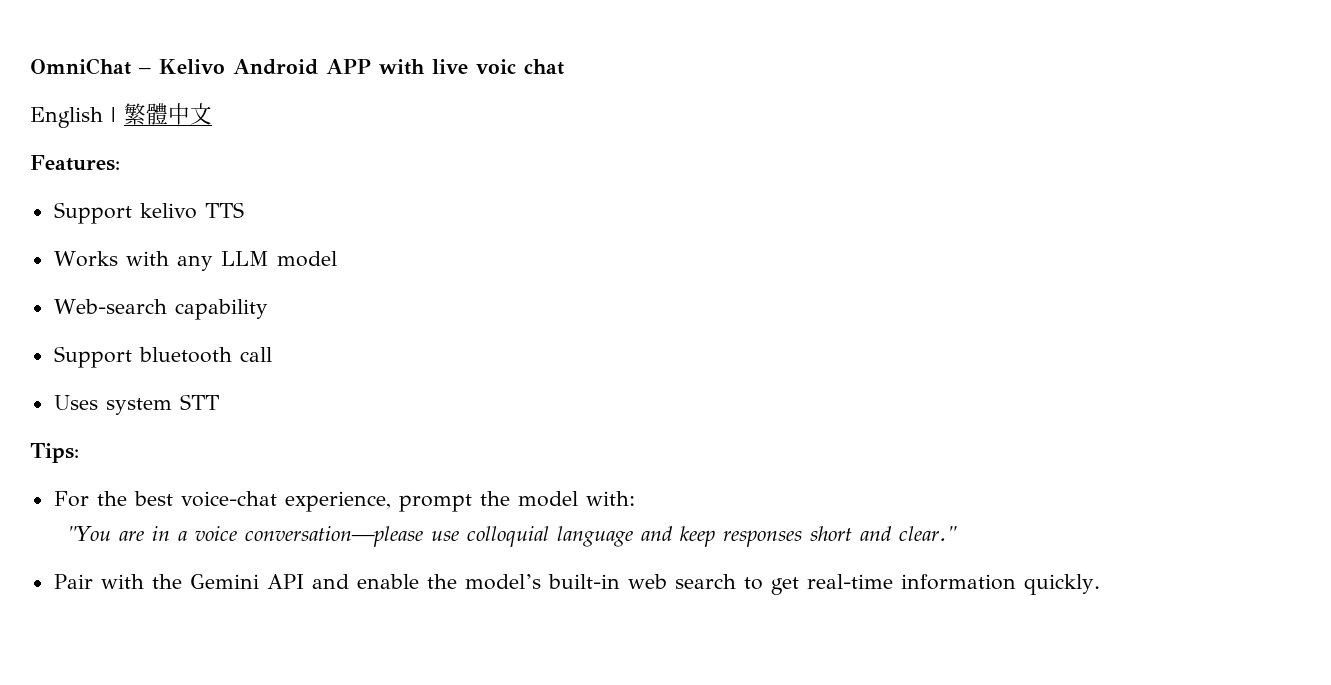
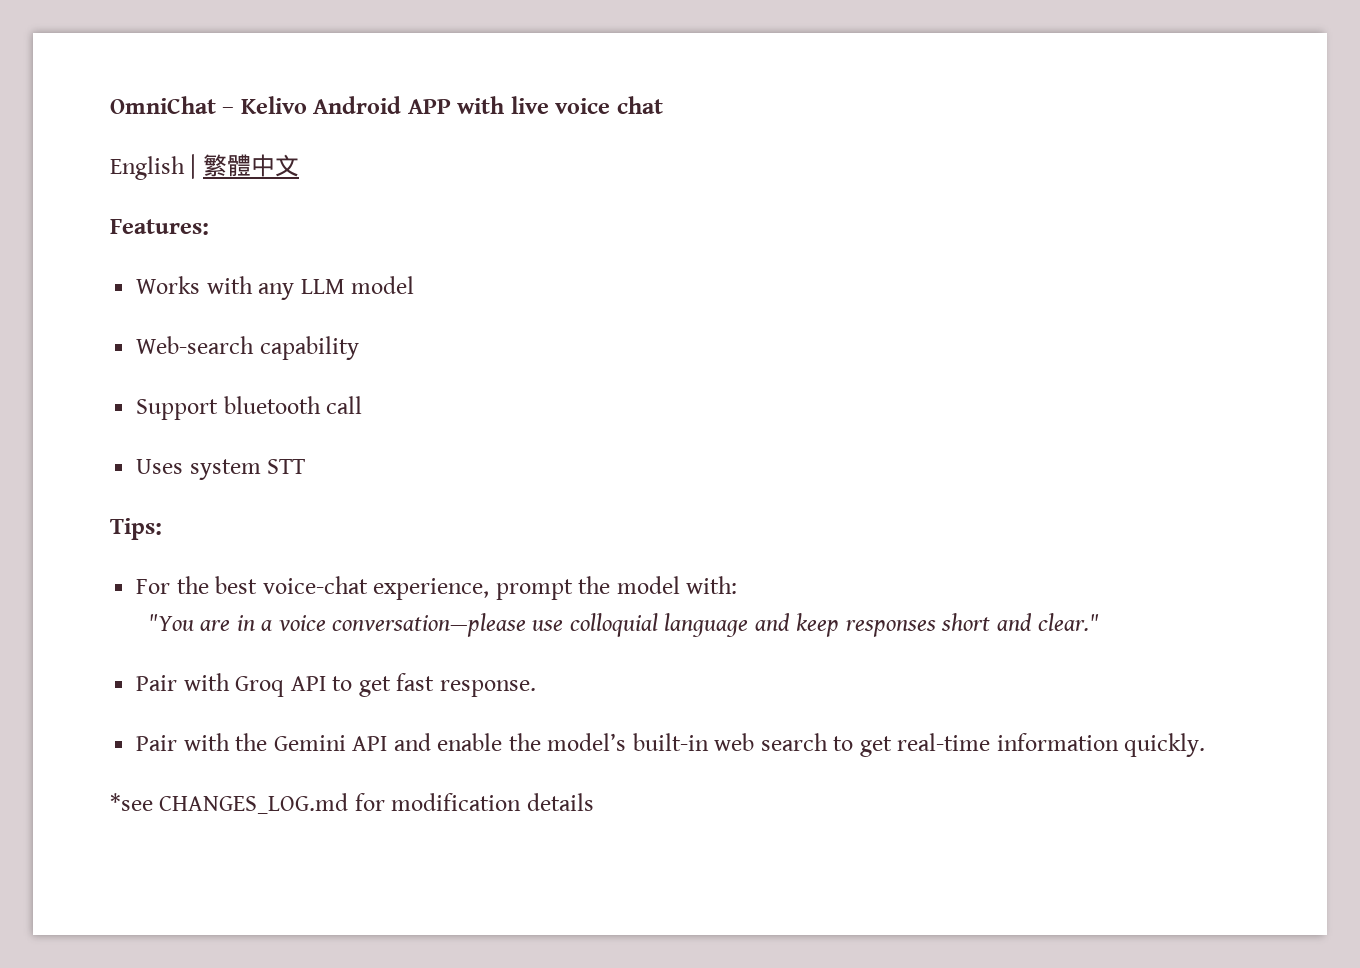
- OmniChat – Kelivo Android APP with live voic chat
+ OmniChat – Kelivo Android APP with live voice chat
- Support kelivo TTS
+ Pair with Groq API to get fast response.
+ *see CHANGES_LOG.md for modification details

